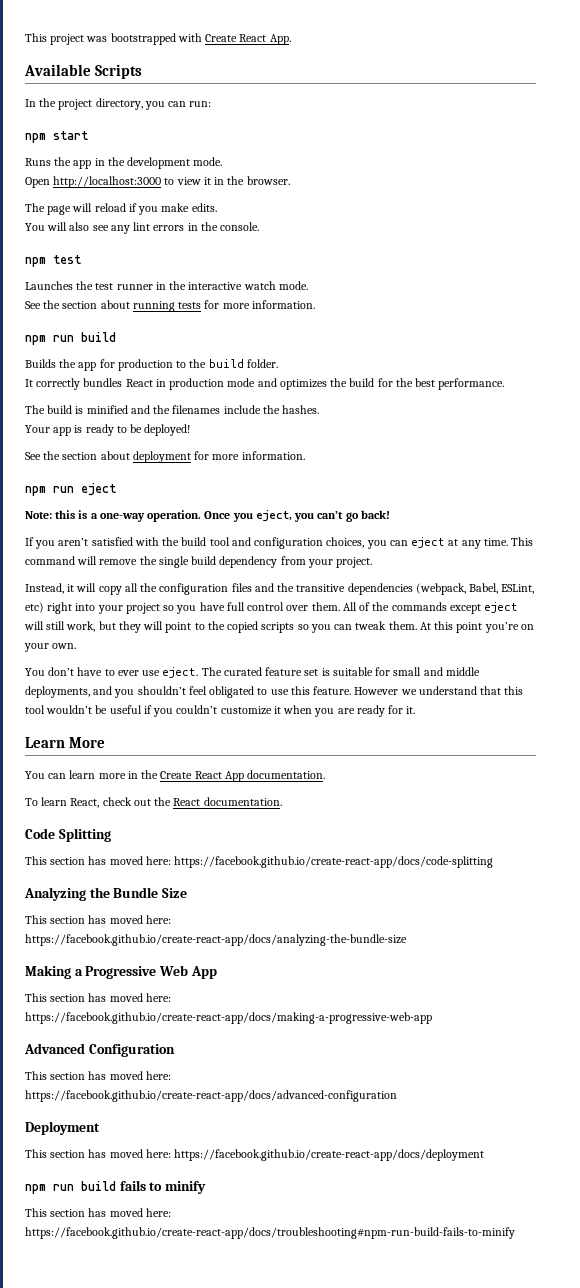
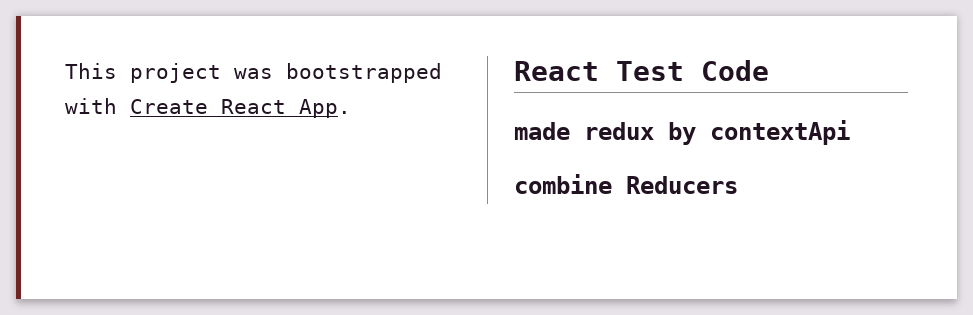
- Available Scripts
- In the project directory, you can run:
- npm start
- Runs the app in the development mode.
- Open http://localhost:3000 to view it in the browser.
- The page will reload if you make edits.
- You will also see any lint errors in the console.
- npm test
- Launches the test runner in the interactive watch mode.
- See the section about running tests for more information.
- npm run build
- Builds the app for production to the build folder.
- It correctly bundles React in production mode and optimizes the build for the best performance.
- The build is minified and the filenames include the hashes.
- Your app is ready to be deployed!
- See the section about deployment for more information.
- npm run eject
- Note: this is a one-way operation. Once you eject, you can’t go back!
- If you aren’t satisfied with the build tool and configuration choices, you can eject at any time. This command will remove the single build dependency from your project.
- Instead, it will copy all the configuration files and the transitive dependencies (webpack, Babel, ESLint, etc) right into your project so you have full control over them. All of the commands except eject will still work, but they will point to the copied scripts so you can tweak them. At this point you’re on your own.
- You don’t have to ever use eject. The curated feature set is suitable for small and middle deployments, and you shouldn’t feel obligated to use this feature. However we understand that this tool wouldn’t be useful if you couldn’t customize it when you are ready for it.
- Learn More
- You can learn more in the Create React App documentation.
- To learn React, check out the React documentation.
- Code Splitting
- This section has moved here: https://facebook.github.io/create-react-app/docs/code-splitting
- Analyzing the Bundle Size
- This section has moved here: https://facebook.github.io/create-react-app/docs/analyzing-the-bundle-size
- Making a Progressive Web App
- This section has moved here: https://facebook.github.io/create-react-app/docs/making-a-progressive-web-app
- Advanced Configuration
- This section has moved here: https://facebook.github.io/create-react-app/docs/advanced-configuration
- Deployment
- This section has moved here: https://facebook.github.io/create-react-app/docs/deployment
- npm run build fails to minify
- This section has moved here: https://facebook.github.io/create-react-app/docs/troubleshooting#npm-run-build-fails-to-minify
+ React Test Code
+ made redux by contextApi
+ combine Reducers

